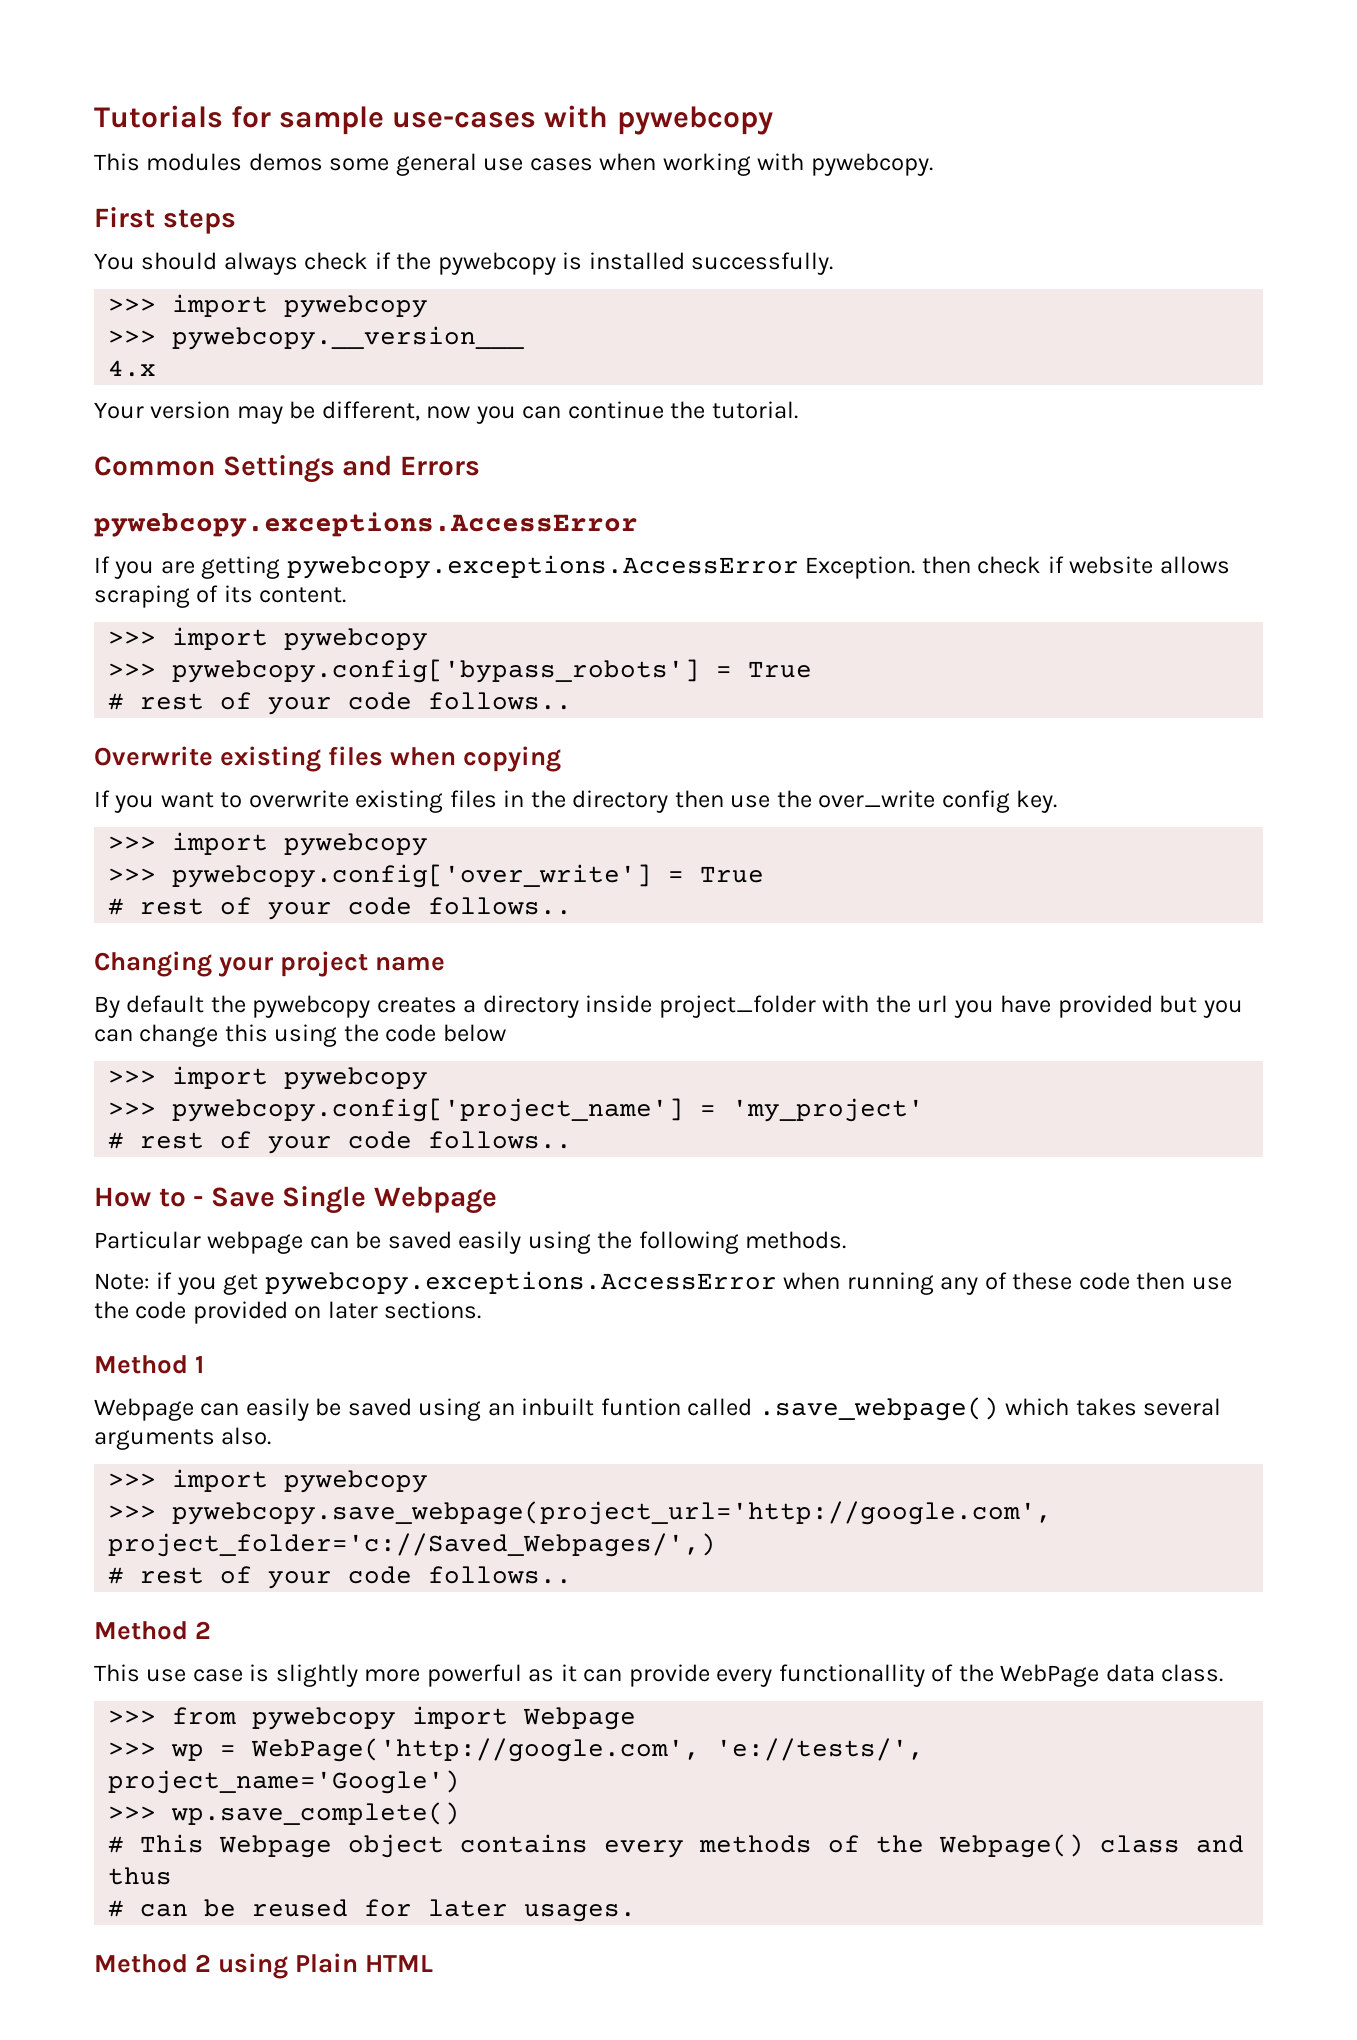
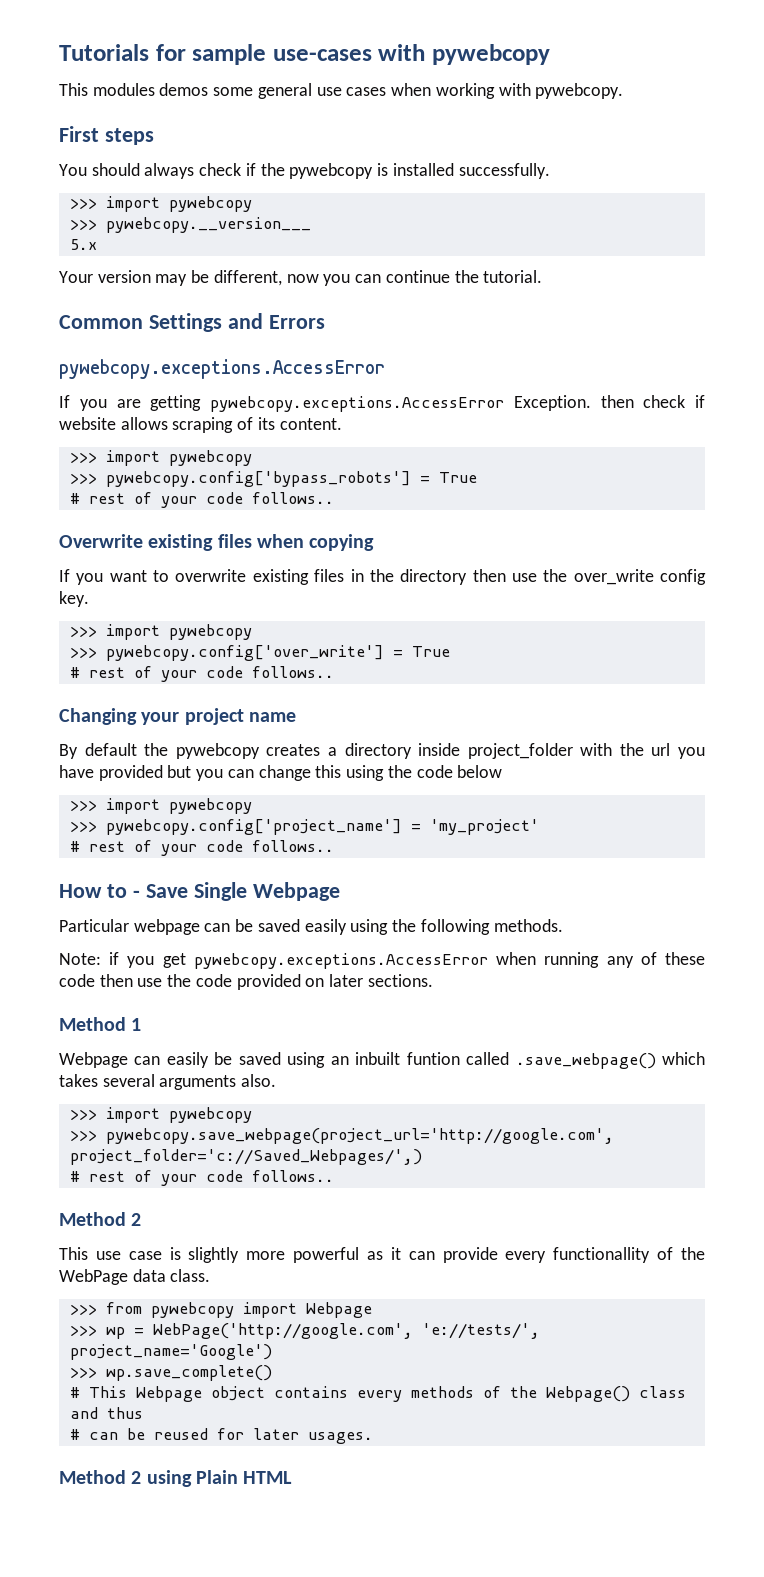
- 4.x
+ 5.x

